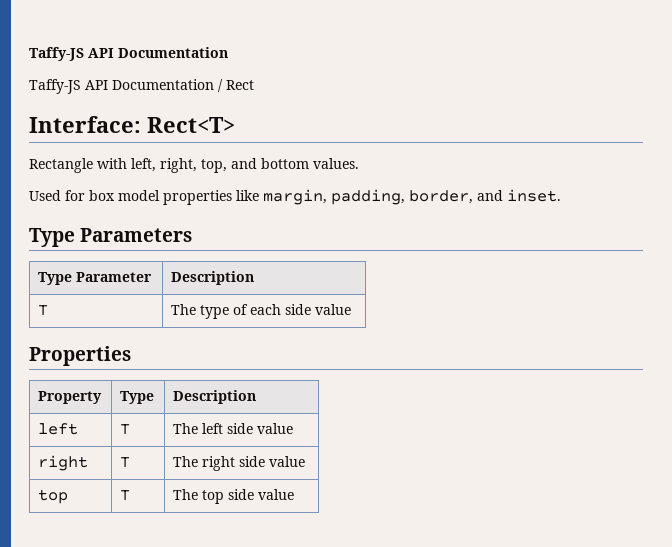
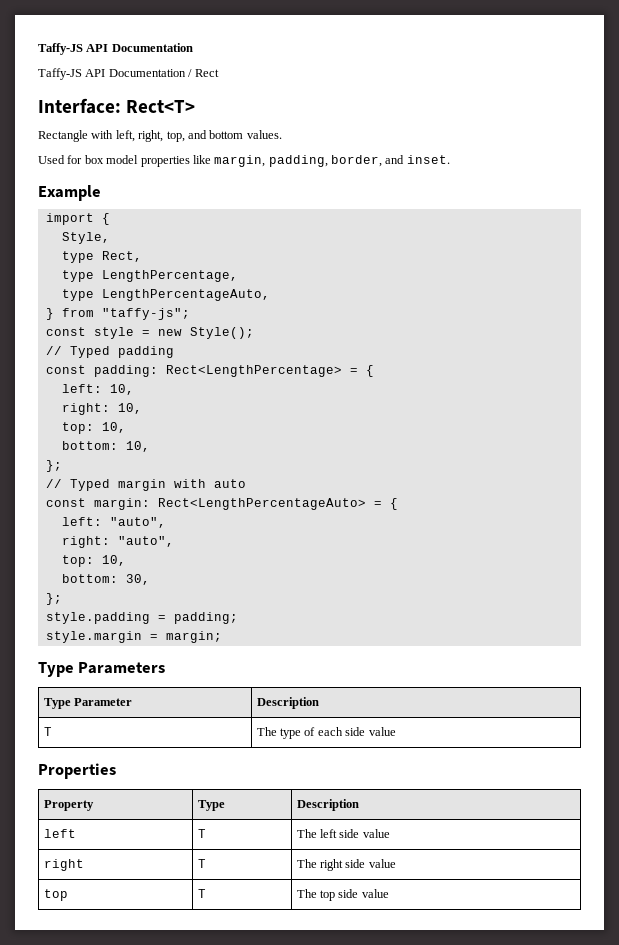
+ Example
+ import {
+ Style,
+ type Rect,
+ type LengthPercentage,
+ type LengthPercentageAuto,
+ } from "taffy-js";
+ const style = new Style();
+ // Typed padding
+ const padding: Rect<LengthPercentage> = {
+ left: 10,
+ right: 10,
+ top: 10,
+ bottom: 10,
+ };
+ // Typed margin with auto
+ const margin: Rect<LengthPercentageAuto> = {
+ left: "auto",
+ right: "auto",
+ top: 10,
+ bottom: 30,
+ };
+ style.padding = padding;
+ style.margin = margin;

